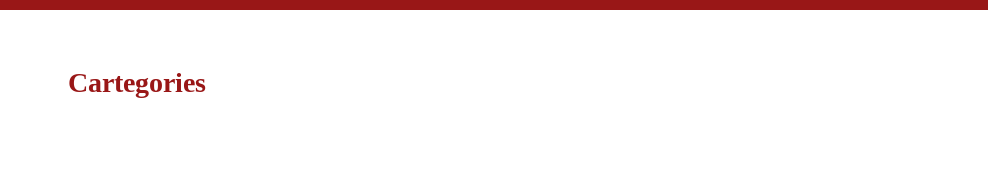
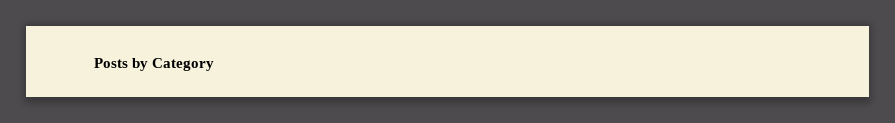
- Cartegories
+ Posts by Category

